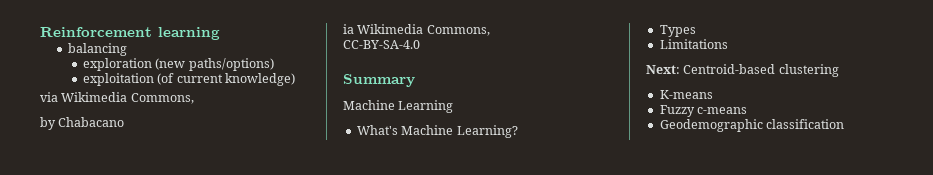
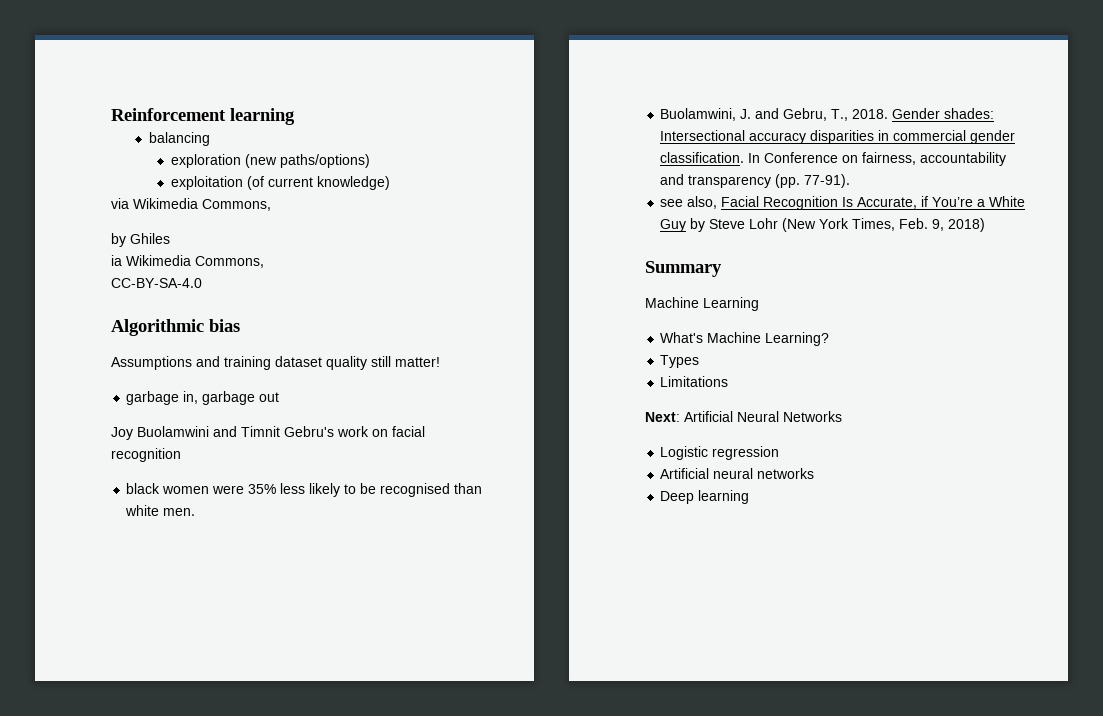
- by Chabacano
+ by Ghiles
+ Algorithmic bias
+ Assumptions and training dataset quality still matter!
+ garbage in, garbage out
+ Joy Buolamwini and Timnit Gebru's work on facial recognition
+ black women were 35% less likely to be recognised than white men.
+ Buolamwini, J. and Gebru, T., 2018. Gender shades: Intersectional accuracy disparities in commercial gender classification. In Conference on fairness, accountability and transparency (pp. 77-91).
+ see also, Facial Recognition Is Accurate, if You’re a White Guy by Steve Lohr (New York Times, Feb. 9, 2018)
- Next: Centroid-based clustering
- K-means
- Fuzzy c-means
- Geodemographic classification
+ Next: Artificial Neural Networks
+ Logistic regression
+ Artificial neural networks
+ Deep learning

